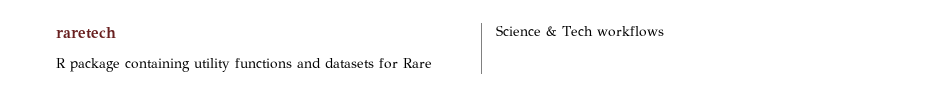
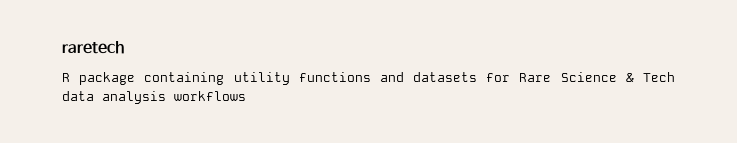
- R package containing utility functions and datasets for Rare Science & Tech workflows
+ R package containing utility functions and datasets for Rare Science & Tech data analysis workflows

